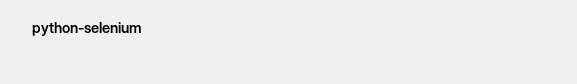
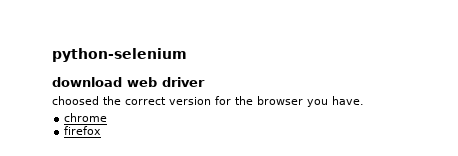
+ download web driver
+ choosed the correct version for the browser you have.
+ chrome
+ firefox

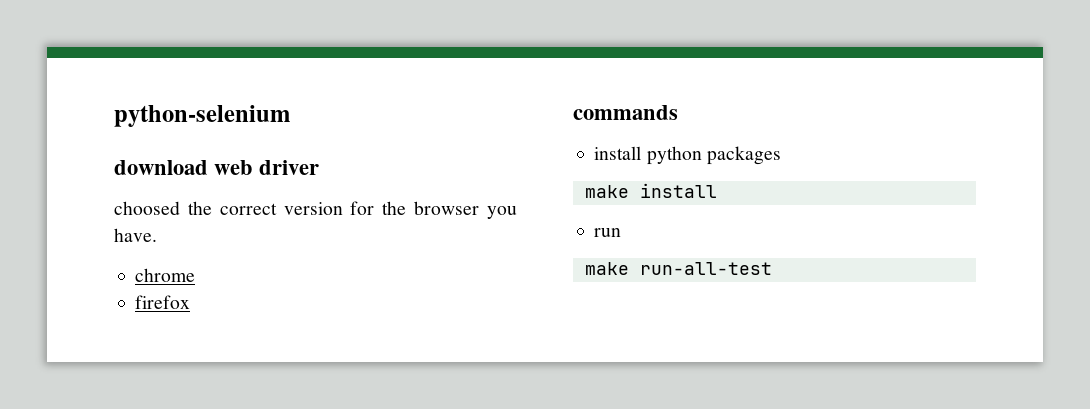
+ commands
+ install python packages
+ make install
+ run
+ make run-all-test

